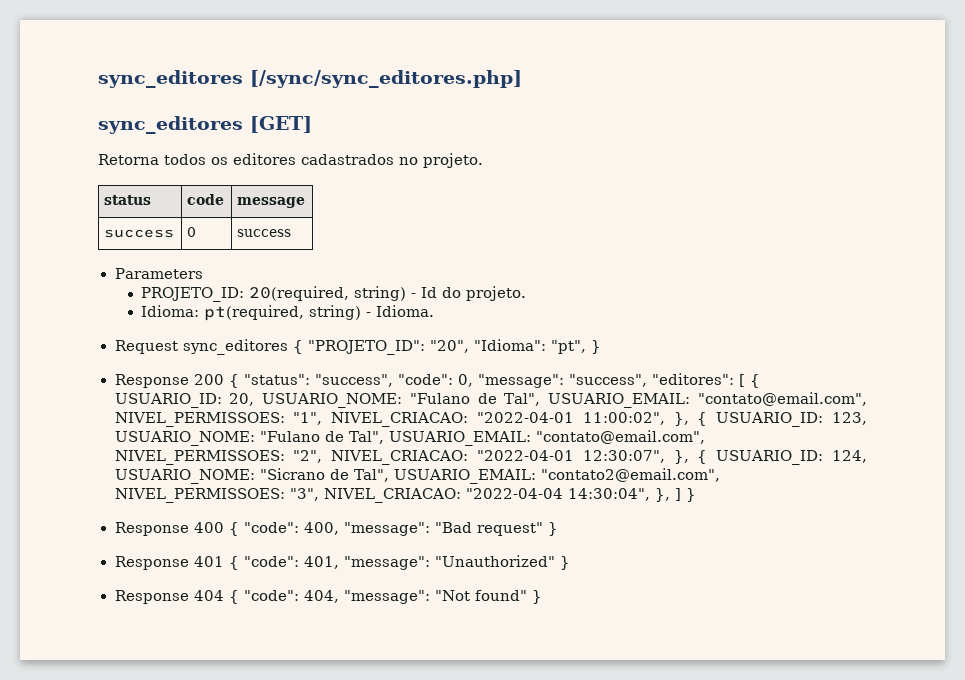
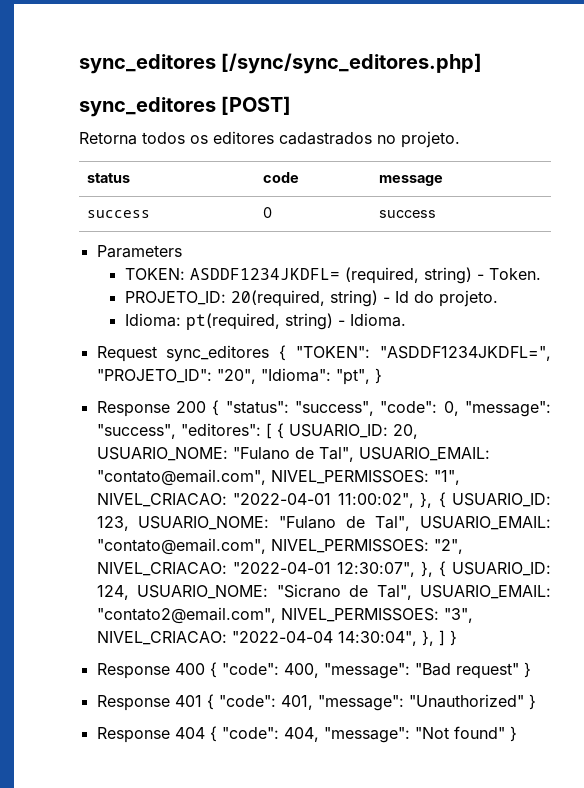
- sync_editores [GET]
+ sync_editores [POST]
+ TOKEN: ASDDF1234JKDFL= (required, string) - Token.
- Request sync_editores { "PROJETO_ID": "20", "Idioma": "pt", }
+ Request sync_editores { "TOKEN": "ASDDF1234JKDFL=", "PROJETO_ID": "20", "Idioma": "pt", }

